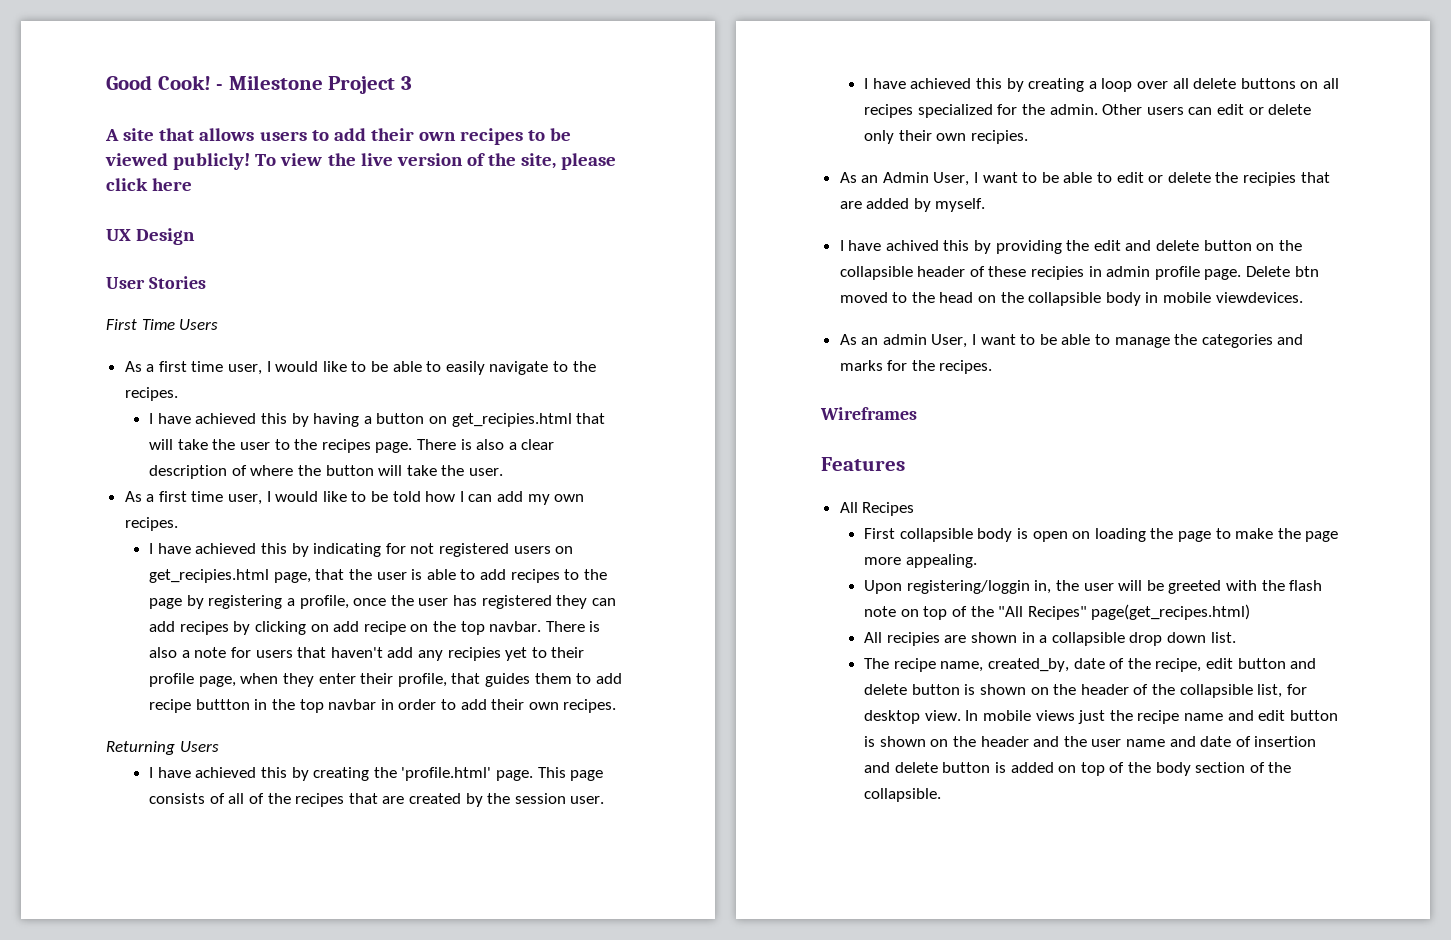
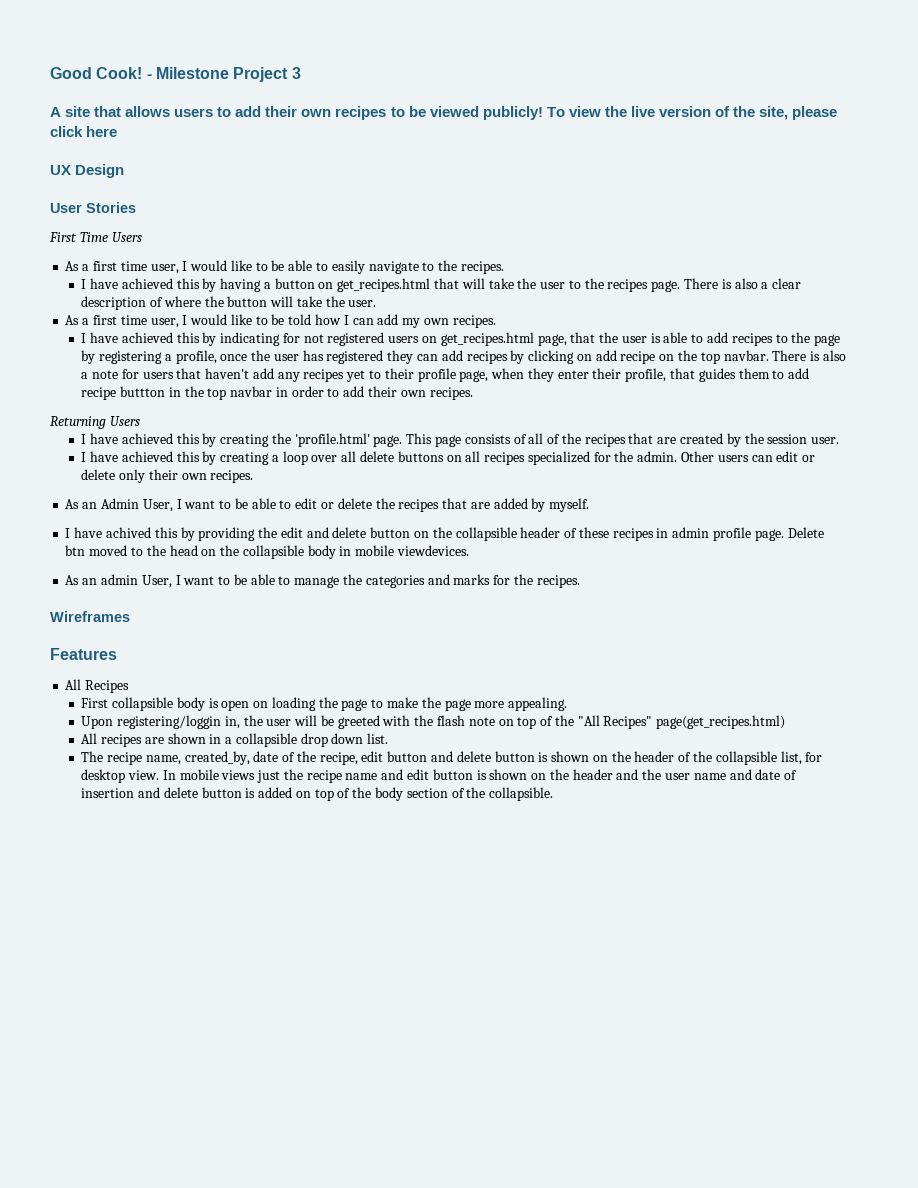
- I have achieved this by having a button on get_recipies.html that will take the user to the recipes page.
+ I have achieved this by having a button on get_recipes.html that will take the user to the recipes page.
- I have achieved this by indicating for not registered users on get_recipies.html page, that the user is able to add recipes to the page by registering a profile, once the user has registered they can add recipes by clicking on add recipe on the top navbar.
+ I have achieved this by indicating for not registered users on get_recipes.html page, that the user is able to add recipes to the page by registering a profile, once the user has registered they can add recipes by clicking on add recipe on the top navbar.
- There is also a note for users that haven't add any recipies yet to their profile page, when they enter their profile, that guides them to add recipe buttton in the top navbar in order to add their own recipes.
+ There is also a note for users that haven't add any recipes yet to their profile page, when they enter their profile, that guides them to add recipe buttton in the top navbar in order to add their own recipes.
- Other users can edit or delete only their own recipies.
+ Other users can edit or delete only their own recipes.
- As an Admin User, I want to be able to edit or delete the recipies that are added by myself.
+ As an Admin User, I want to be able to edit or delete the recipes that are added by myself.
- I have achived this by providing the edit and delete button on the collapsible header of these recipies in admin profile page.
+ I have achived this by providing the edit and delete button on the collapsible header of these recipes in admin profile page.
- All recipies are shown in a collapsible drop down list.
+ All recipes are shown in a collapsible drop down list.

